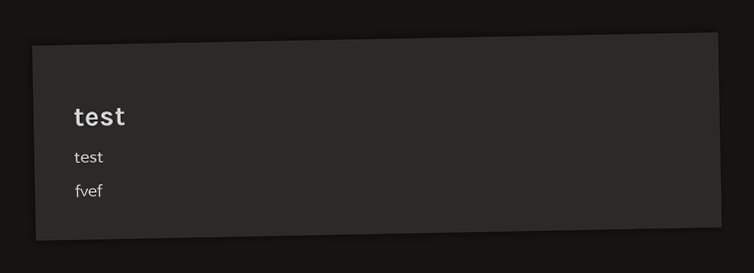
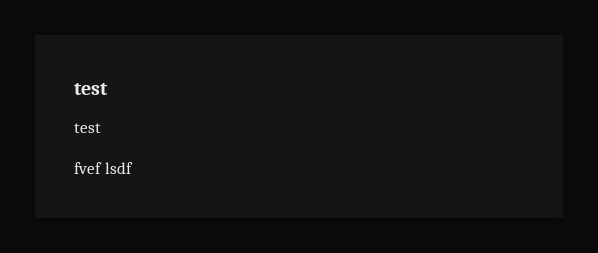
- fvef
+ fvef lsdf

